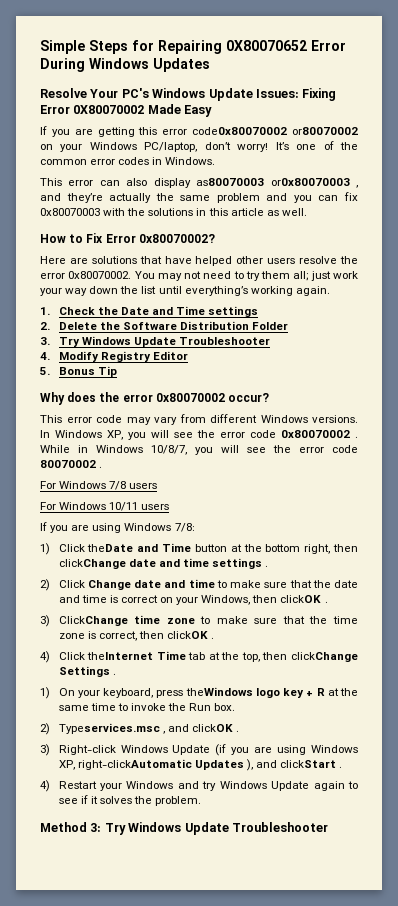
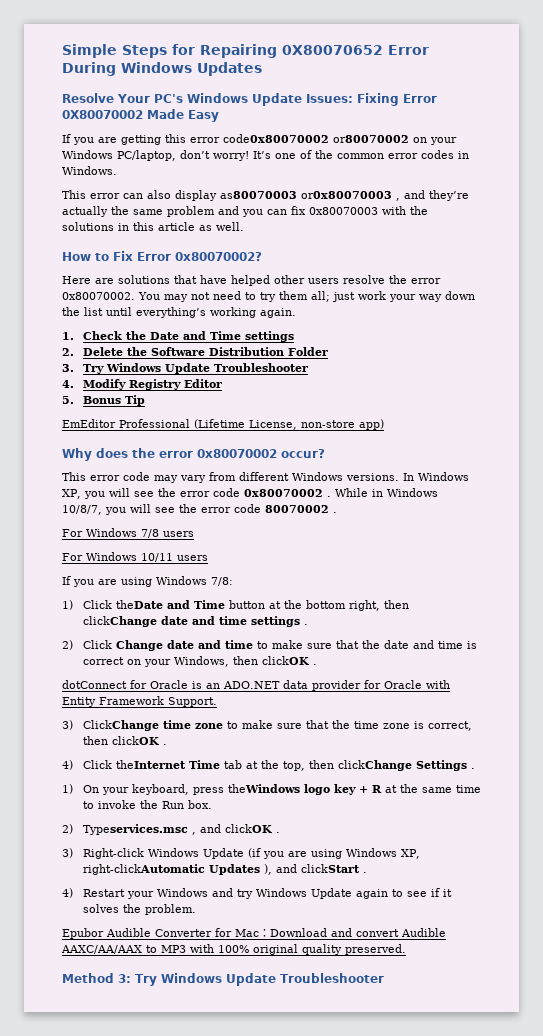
+ EmEditor Professional (Lifetime License, non-store app)
+ dotConnect for Oracle is an ADO.NET data provider for Oracle with Entity Framework Support.
+ Epubor Audible Converter for Mac：Download and convert Audible AAXC/AA/AAX to MP3 with 100% original quality preserved.

